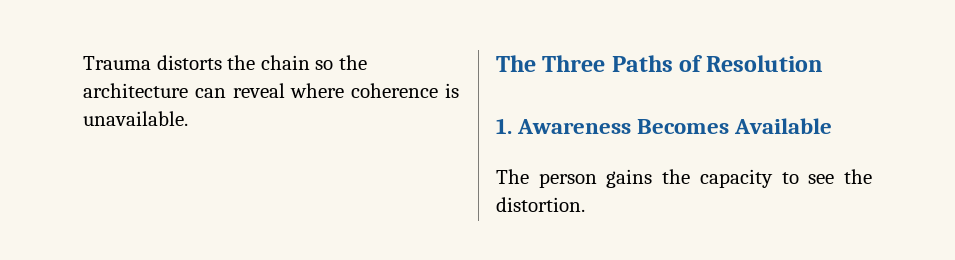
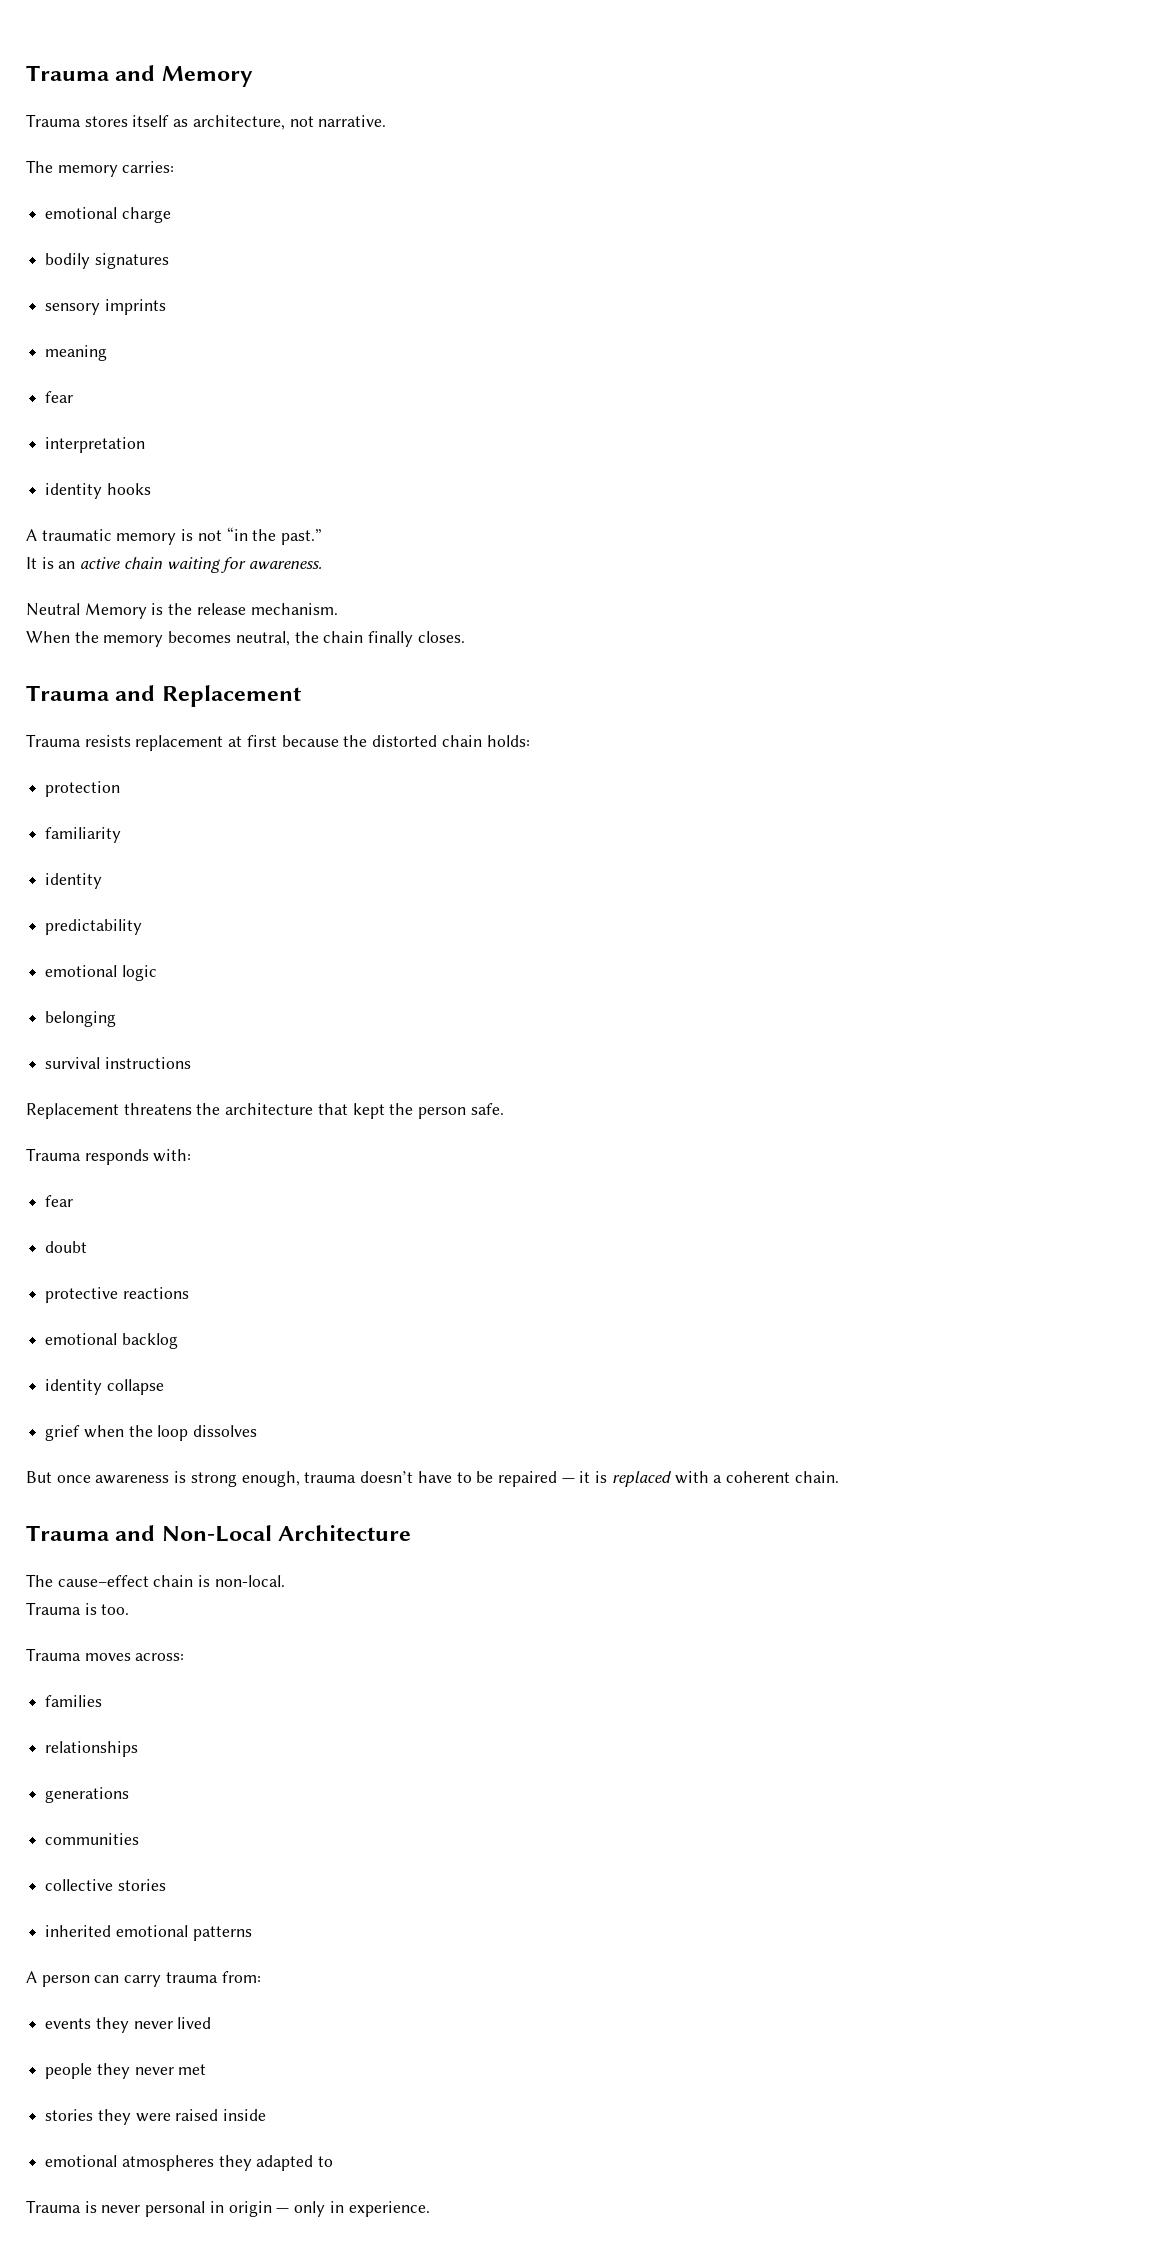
- Trauma distorts the chain so the architecture can reveal where coherence is unavailable.
- The Three Paths of Resolution
- 1. Awareness Becomes Available
- The person gains the capacity to see the distortion.
+ Trauma and Memory
+ Trauma stores itself as architecture, not narrative.
+ The memory carries:
+ emotional charge
+ bodily signatures
+ sensory imprints
+ meaning
+ fear
+ interpretation
+ identity hooks
+ A traumatic memory is not “in the past.”
+ It is an active chain waiting for awareness.
+ Neutral Memory is the release mechanism.
+ When the memory becomes neutral, the chain finally closes.
+ Trauma and Replacement
+ Trauma resists replacement at first because the distorted chain holds:
+ protection
+ familiarity
+ identity
+ predictability
+ emotional logic
+ belonging
+ survival instructions
+ Replacement threatens the architecture that kept the person safe.
+ Trauma responds with:
+ fear
+ doubt
+ protective reactions
+ emotional backlog
+ identity collapse
+ grief when the loop dissolves
+ But once awareness is strong enough, trauma doesn’t have to be repaired — it is replaced with a coherent chain.
+ Trauma and Non-Local Architecture
+ The cause–effect chain is non-local.
+ Trauma is too.
+ Trauma moves across:
+ families
+ relationships
+ generations
+ communities
+ collective stories
+ inherited emotional patterns
+ A person can carry trauma from:
+ events they never lived
+ people they never met
+ stories they were raised inside
+ emotional atmospheres they adapted to
+ Trauma is never personal in origin — only in experience.

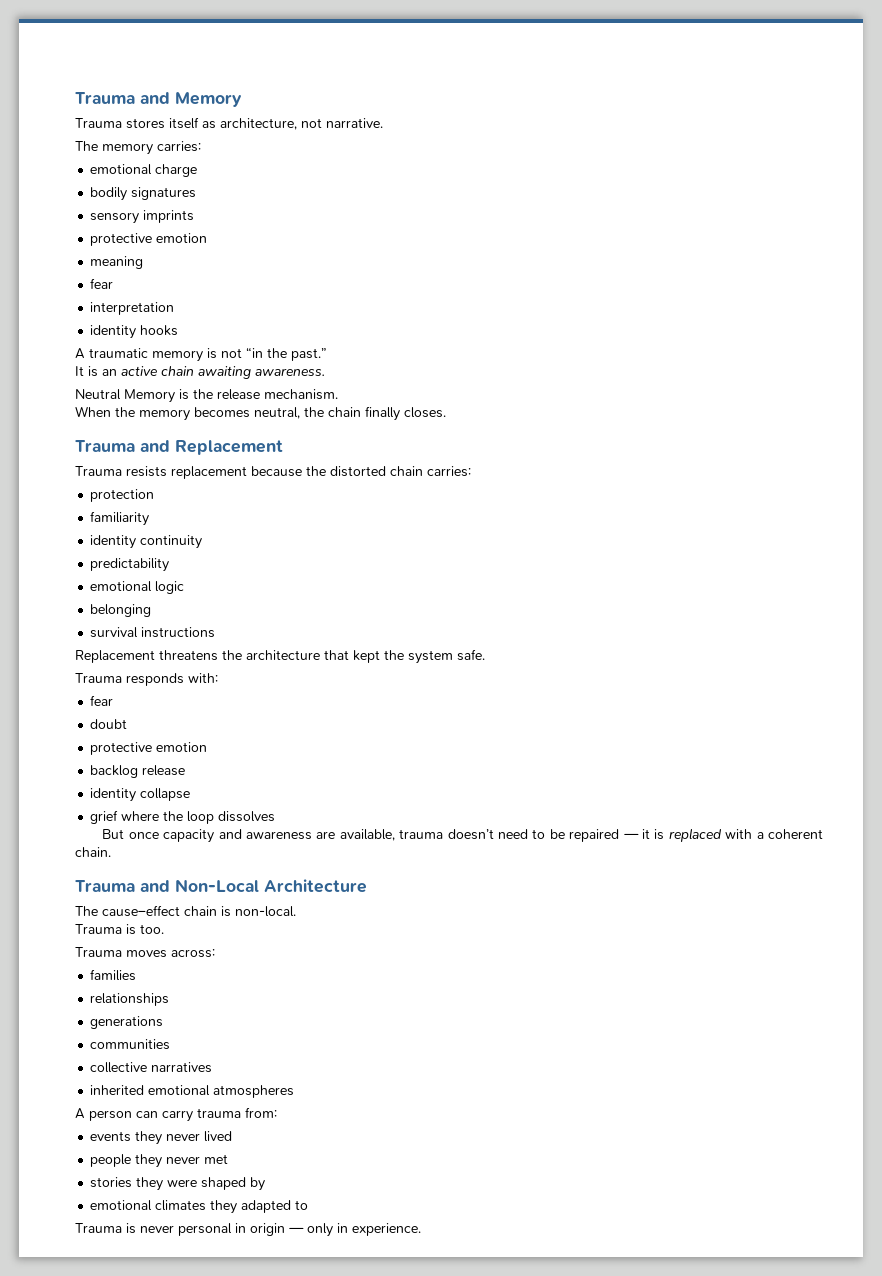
  sensory imprints
+ protective emotion
- It is an active chain waiting for awareness.
+ It is an active chain awaiting awareness.
- Trauma resists replacement at first because the distorted chain holds:
+ Trauma resists replacement because the distorted chain carries:
  familiarity
- identity
+ identity continuity
- Replacement threatens the architecture that kept the person safe.
+ Replacement threatens the architecture that kept the system safe.
  doubt
- protective reactions
- emotional backlog
+ protective emotion
+ backlog release
- grief when the loop dissolves
+ grief where the loop dissolves
- But once awareness is strong enough, trauma doesn’t have to be repaired — it is replaced with a coherent chain.
+ But once capacity and awareness are available, trauma doesn’t need to be repaired — it is replaced with a coherent chain.
- collective stories
+ collective narratives
- inherited emotional patterns
+ inherited emotional atmospheres
- stories they were raised inside
- emotional atmospheres they adapted to
+ stories they were shaped by
+ emotional climates they adapted to

